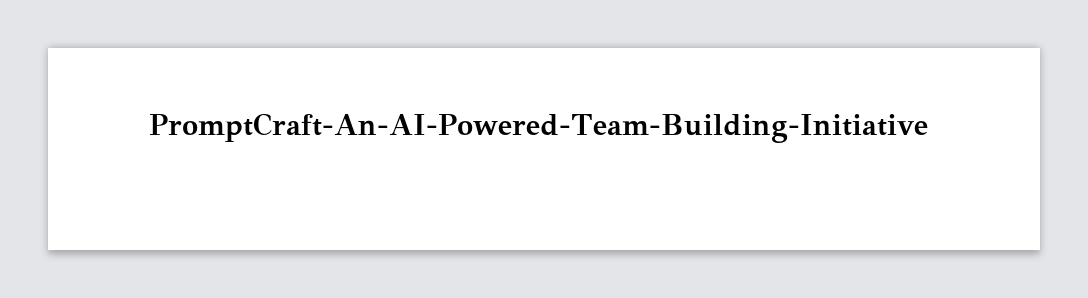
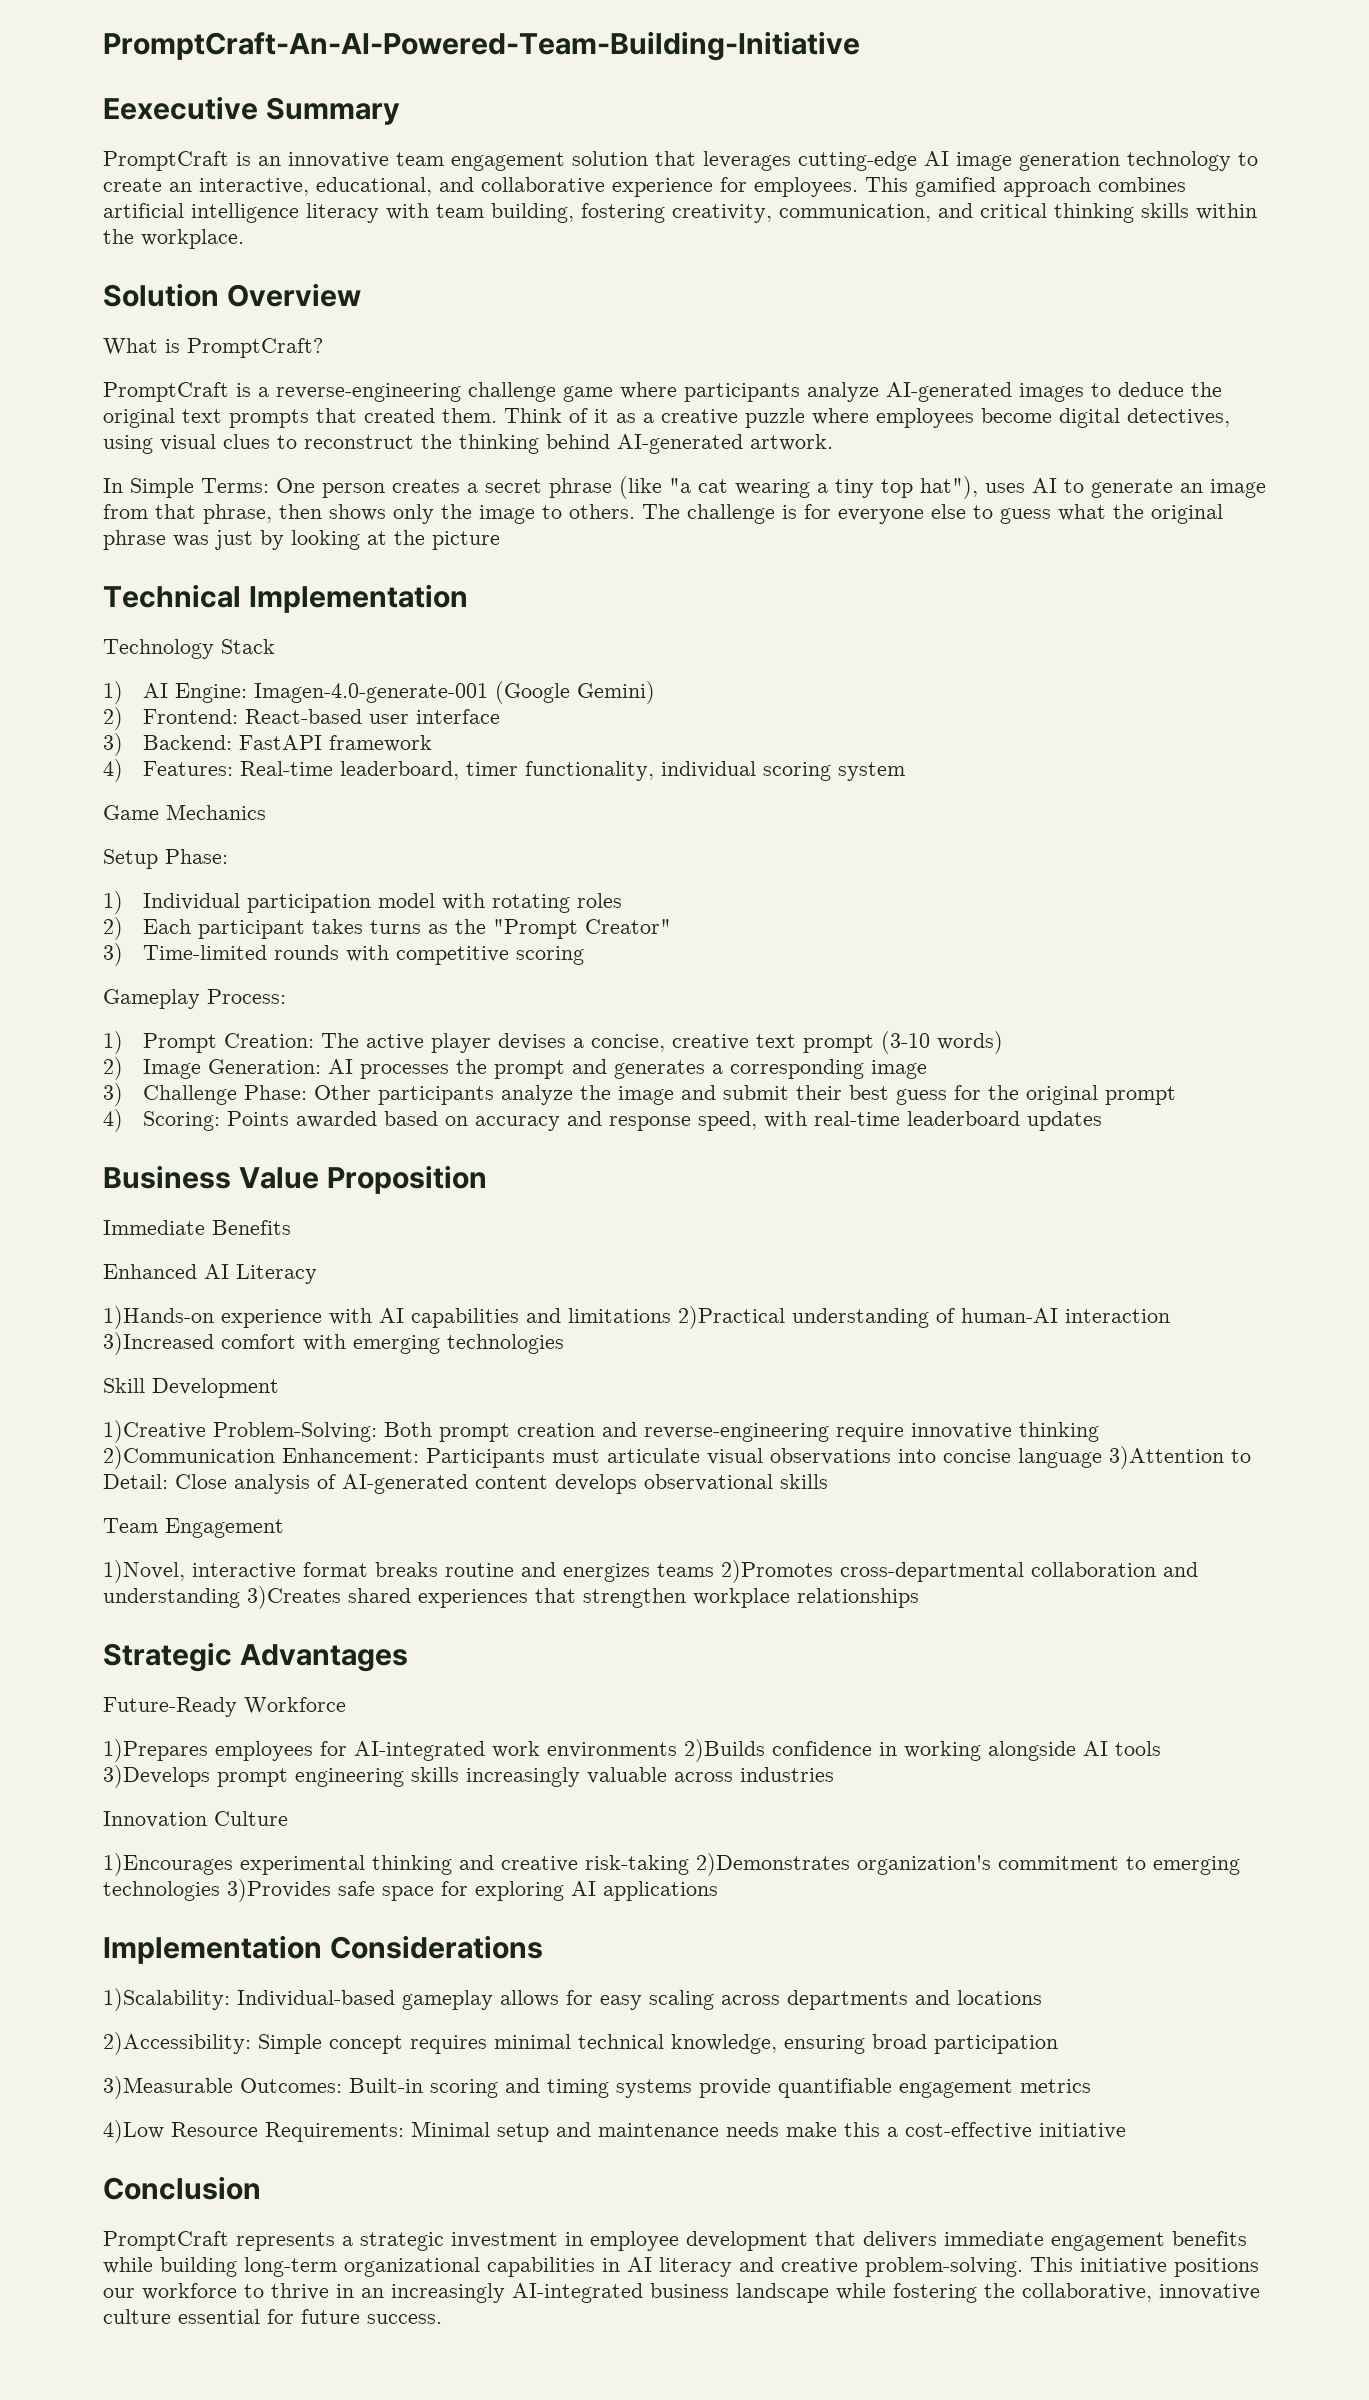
+ Eexecutive Summary
+ PromptCraft is an innovative team engagement solution that leverages cutting-edge AI image generation technology to create an interactive, educational, and collaborative experience for employees. This gamified approach combines artificial intelligence literacy with team building, fostering creativity, communication, and critical thinking skills within the workplace.
+ Solution Overview
+ What is PromptCraft?
+ PromptCraft is a reverse-engineering challenge game where participants analyze AI-generated images to deduce the original text prompts that created them. Think of it as a creative puzzle where employees become digital detectives, using visual clues to reconstruct the thinking behind AI-generated artwork.
+ In Simple Terms: One person creates a secret phrase (like "a cat wearing a tiny top hat"), uses AI to generate an image from that phrase, then shows only the image to others. The challenge is for everyone else to guess what the original phrase was just by looking at the picture
+ Technical Implementation
+ Technology Stack
+ 1) AI Engine: Imagen-4.0-generate-001 (Google Gemini)
+ 2) Frontend: React-based user interface
+ 3) Backend: FastAPI framework
+ 4) Features: Real-time leaderboard, timer functionality, individual scoring system
+ Game Mechanics
+ Setup Phase:
+ 1) Individual participation model with rotating roles
+ 2) Each participant takes turns as the "Prompt Creator"
+ 3) Time-limited rounds with competitive scoring
+ Gameplay Process:
+ 1) Prompt Creation: The active player devises a concise, creative text prompt (3-10 words)
+ 2) Image Generation: AI processes the prompt and generates a corresponding image
+ 3) Challenge Phase: Other participants analyze the image and submit their best guess for the original prompt
+ 4) Scoring: Points awarded based on accuracy and response speed, with real-time leaderboard updates
+ Business Value Proposition
+ Immediate Benefits
+ Enhanced AI Literacy
+ 1)Hands-on experience with AI capabilities and limitations 2)Practical understanding of human-AI interaction 3)Increased comfort with emerging technologies
+ Skill Development
+ 1)Creative Problem-Solving: Both prompt creation and reverse-engineering require innovative thinking 2)Communication Enhancement: Participants must articulate visual observations into concise language 3)Attention to Detail: Close analysis of AI-generated content develops observational skills
+ Team Engagement
+ 1)Novel, interactive format breaks routine and energizes teams 2)Promotes cross-departmental collaboration and understanding 3)Creates shared experiences that strengthen workplace relationships
+ Strategic Advantages
+ Future-Ready Workforce
+ 1)Prepares employees for AI-integrated work environments 2)Builds confidence in working alongside AI tools 3)Develops prompt engineering skills increasingly valuable across industries
+ Innovation Culture
+ 1)Encourages experimental thinking and creative risk-taking 2)Demonstrates organization's commitment to emerging technologies 3)Provides safe space for exploring AI applications
+ Implementation Considerations
+ 1)Scalability: Individual-based gameplay allows for easy scaling across departments and locations
+ 2)Accessibility: Simple concept requires minimal technical knowledge, ensuring broad participation
+ 3)Measurable Outcomes: Built-in scoring and timing systems provide quantifiable engagement metrics
+ 4)Low Resource Requirements: Minimal setup and maintenance needs make this a cost-effective initiative
+ Conclusion
+ PromptCraft represents a strategic investment in employee development that delivers immediate engagement benefits while building long-term organizational capabilities in AI literacy and creative problem-solving. This initiative positions our workforce to thrive in an increasingly AI-integrated business landscape while fostering the collaborative, innovative culture essential for future success.

